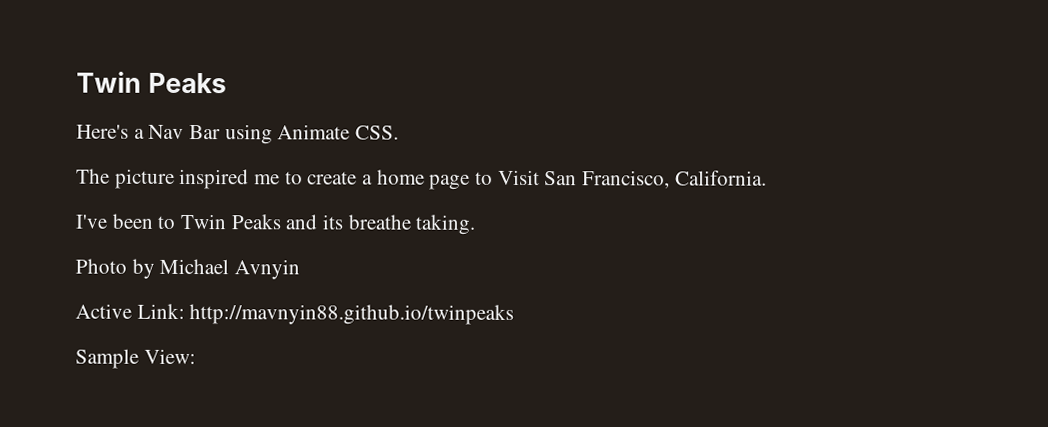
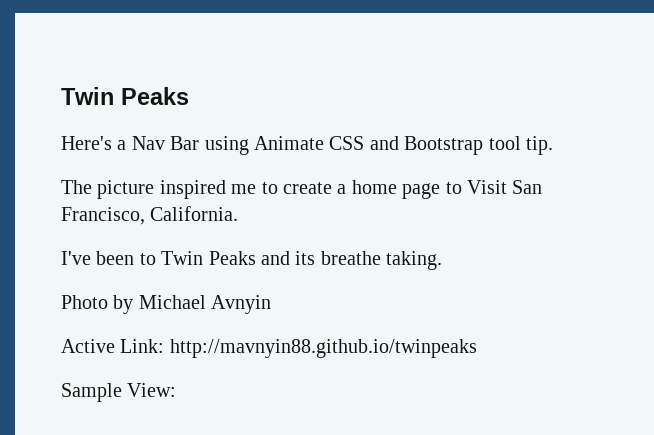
- Here's a Nav Bar using Animate CSS.
+ Here's a Nav Bar using Animate CSS and Bootstrap tool tip.

